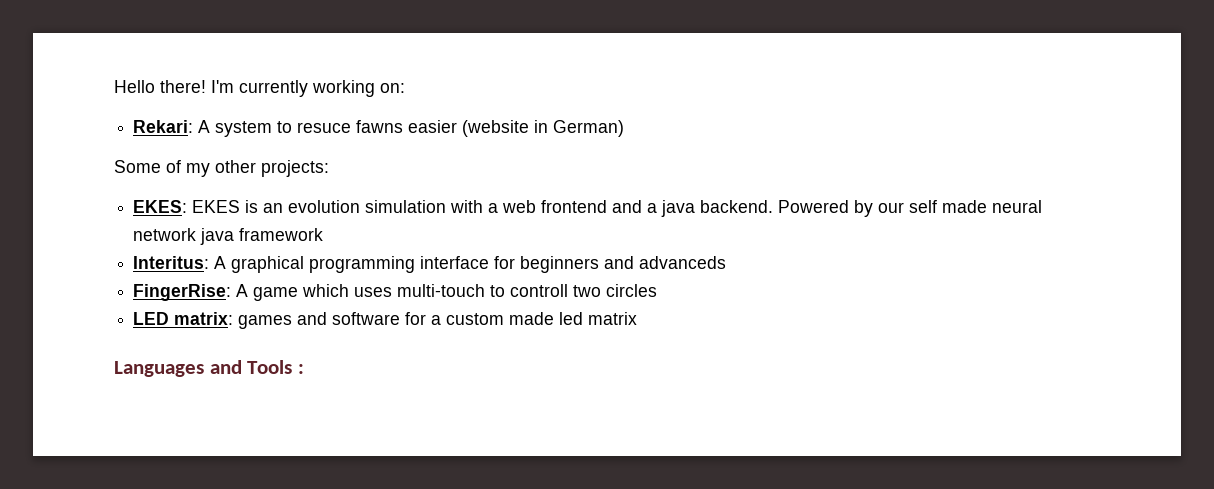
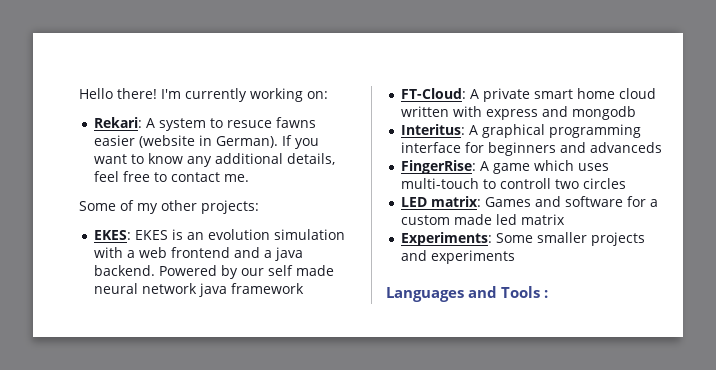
- Rekari: A system to resuce fawns easier (website in German)
+ Rekari: A system to resuce fawns easier (website in German). If you want to know any additional details, feel free to contact me.
+ FT-Cloud: A private smart home cloud written with express and mongodb
- LED matrix: games and software for a custom made led matrix
+ LED matrix: Games and software for a custom made led matrix
+ Experiments: Some smaller projects and experiments

